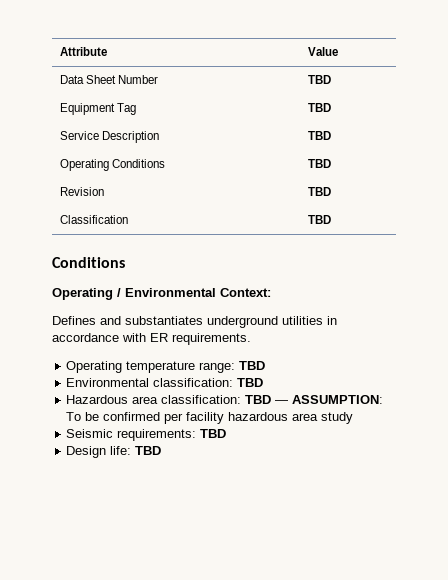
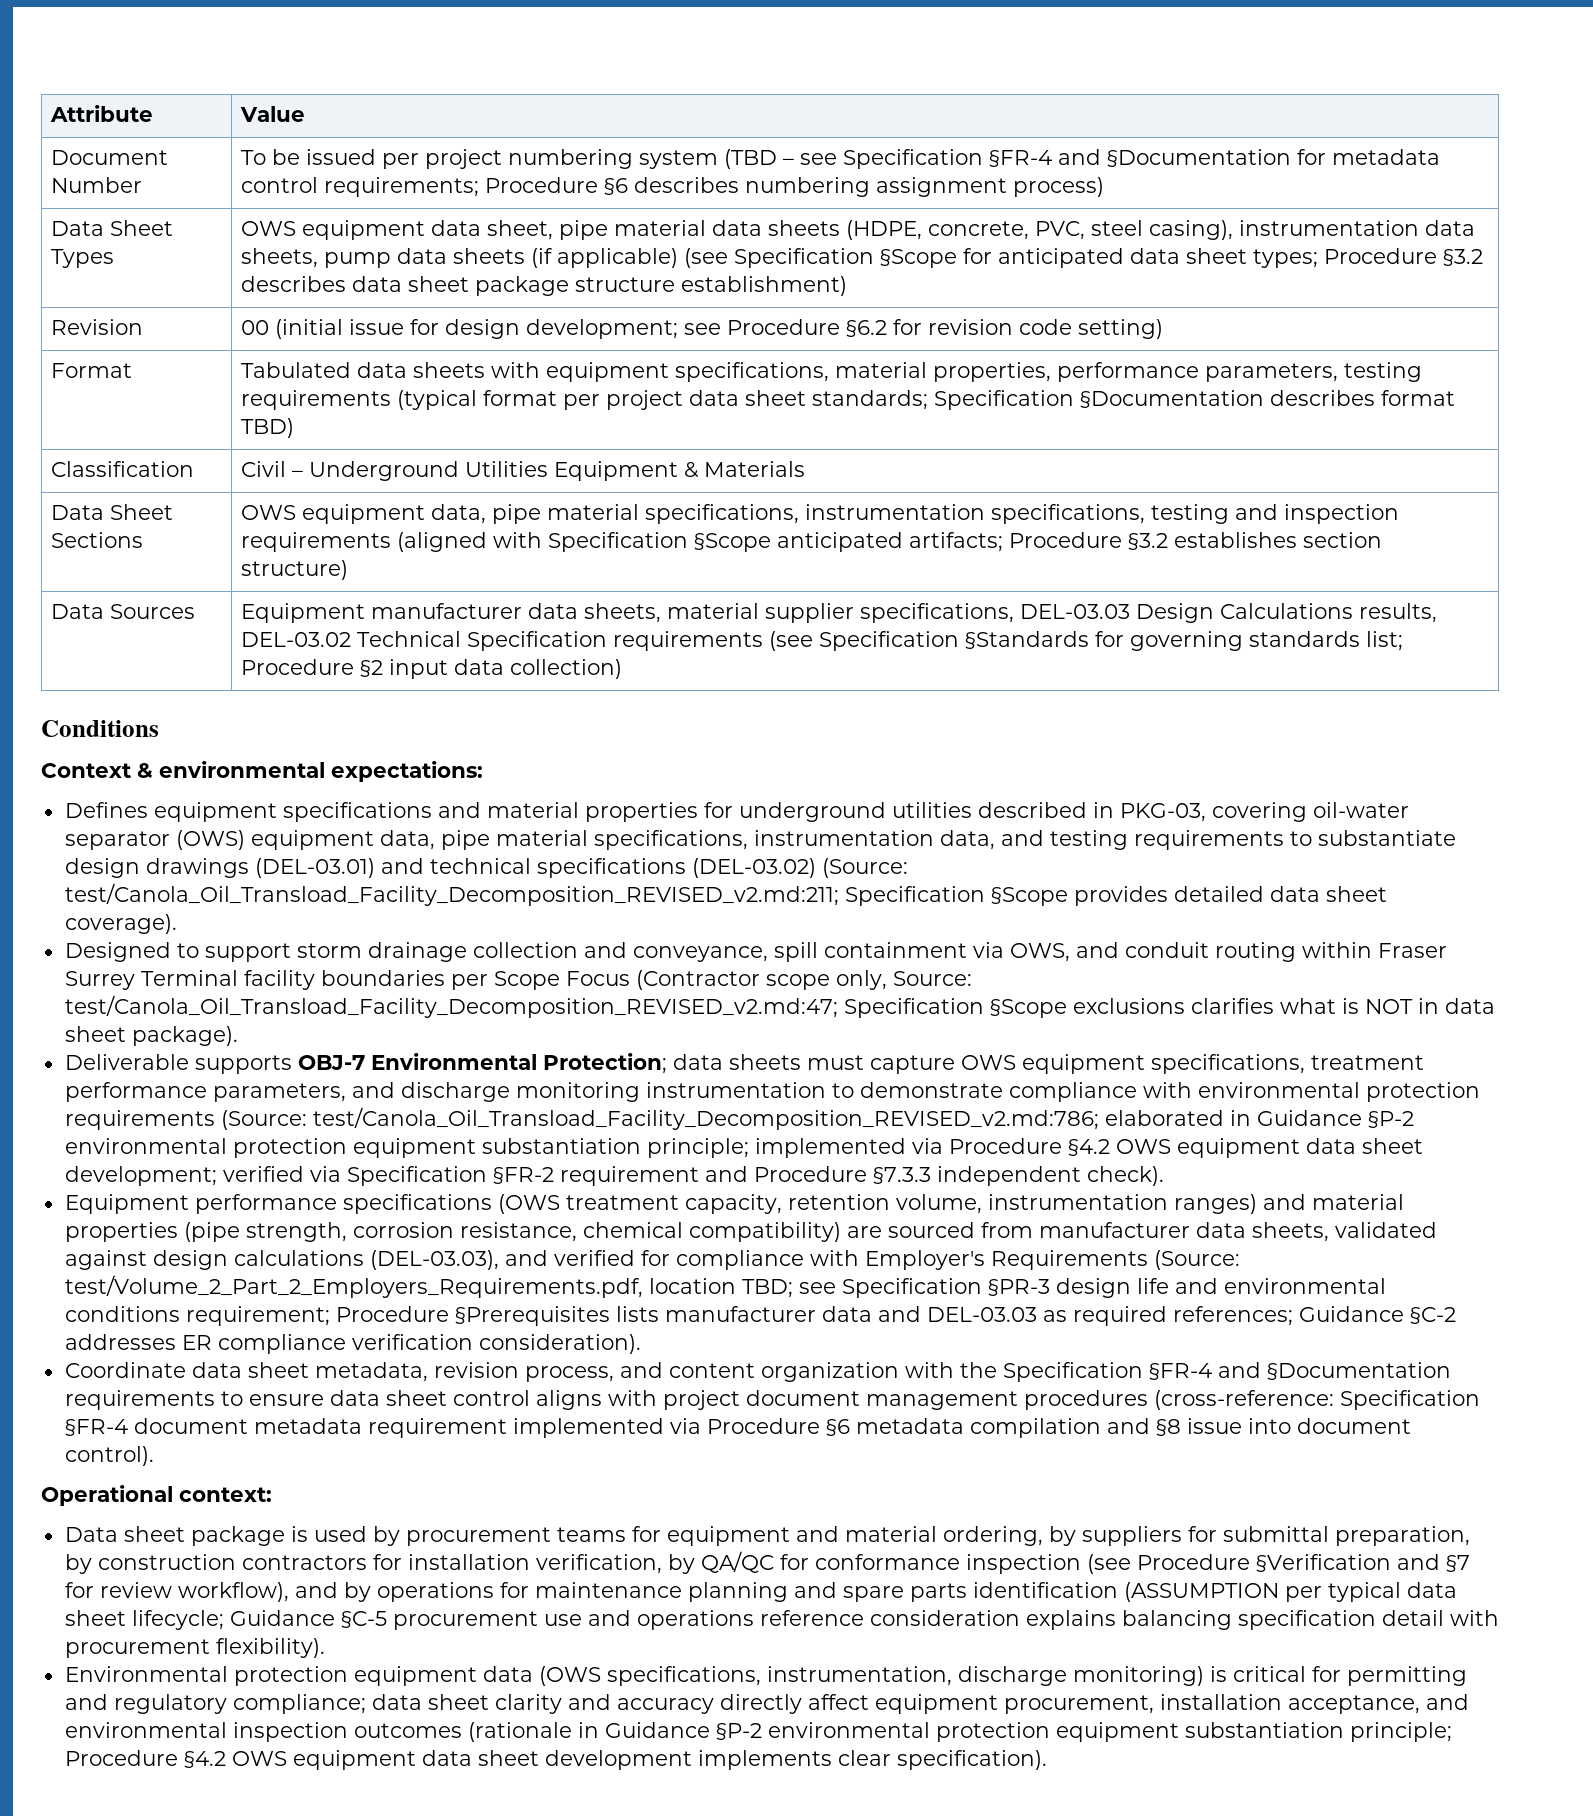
- Data Sheet Number | TBD
- Equipment Tag | TBD
- Service Description | TBD
- Operating Conditions | TBD
- Revision | TBD
- Classification | TBD
+ Document Number | To be issued per project numbering system (TBD – see Specification §FR-4 and §Documentation for metadata control requirements; Procedure §6 describes numbering assignment process)
+ Data Sheet Types | OWS equipment data sheet, pipe material data sheets (HDPE, concrete, PVC, steel casing), instrumentation data sheets, pump data sheets (if applicable) (see Specification §Scope for anticipated data sheet types; Procedure §3.2 describes data sheet package structure establishment)
+ Revision | 00 (initial issue for design development; see Procedure §6.2 for revision code setting)
+ Format | Tabulated data sheets with equipment specifications, material properties, performance parameters, testing requirements (typical format per project data sheet standards; Specification §Documentation describes format TBD)
+ Classification | Civil – Underground Utilities Equipment & Materials
+ Data Sheet Sections | OWS equipment data, pipe material specifications, instrumentation specifications, testing and inspection requirements (aligned with Specification §Scope anticipated artifacts; Procedure §3.2 establishes section structure)
+ Data Sources | Equipment manufacturer data sheets, material supplier specifications, DEL-03.03 Design Calculations results, DEL-03.02 Technical Specification requirements (see Specification §Standards for governing standards list; Procedure §2 input data collection)
  Conditions
- Operating / Environmental Context:
- Defines and substantiates underground utilities in accordance with ER requirements.
- Operating temperature range: TBD
- Environmental classification: TBD
- Hazardous area classification: TBD — ASSUMPTION: To be confirmed per facility hazardous area study
- Seismic requirements: TBD
- Design life: TBD
+ Context & environmental expectations:
+ Defines equipment specifications and material properties for underground utilities described in PKG-03, covering oil-water separator (OWS) equipment data, pipe material specifications, instrumentation data, and testing requirements to substantiate design drawings (DEL-03.01) and technical specifications (DEL-03.02) (Source: test/Canola_Oil_Transload_Facility_Decomposition_REVISED_v2.md:211; Specification §Scope provides detailed data sheet coverage).
+ Designed to support storm drainage collection and conveyance, spill containment via OWS, and conduit routing within Fraser Surrey Terminal facility boundaries per Scope Focus (Contractor scope only, Source: test/Canola_Oil_Transload_Facility_Decomposition_REVISED_v2.md:47; Specification §Scope exclusions clarifies what is NOT in data sheet package).
+ Deliverable supports OBJ-7 Environmental Protection; data sheets must capture OWS equipment specifications, treatment performance parameters, and discharge monitoring instrumentation to demonstrate compliance with environmental protection requirements (Source: test/Canola_Oil_Transload_Facility_Decomposition_REVISED_v2.md:786; elaborated in Guidance §P-2 environmental protection equipment substantiation principle; implemented via Procedure §4.2 OWS equipment data sheet development; verified via Specification §FR-2 requirement and Procedure §7.3.3 independent check).
+ Equipment performance specifications (OWS treatment capacity, retention volume, instrumentation ranges) and material properties (pipe strength, corrosion resistance, chemical compatibility) are sourced from manufacturer data sheets, validated against design calculations (DEL-03.03), and verified for compliance with Employer's Requirements (Source: test/Volume_2_Part_2_Employers_Requirements.pdf, location TBD; see Specification §PR-3 design life and environmental conditions requirement; Procedure §Prerequisites lists manufacturer data and DEL-03.03 as required references; Guidance §C-2 addresses ER compliance verification consideration).
+ Coordinate data sheet metadata, revision process, and content organization with the Specification §FR-4 and §Documentation requirements to ensure data sheet control aligns with project document management procedures (cross-reference: Specification §FR-4 document metadata requirement implemented via Procedure §6 metadata compilation and §8 issue into document control).
+ Operational context:
+ Data sheet package is used by procurement teams for equipment and material ordering, by suppliers for submittal preparation, by construction contractors for installation verification, by QA/QC for conformance inspection (see Procedure §Verification and §7 for review workflow), and by operations for maintenance planning and spare parts identification (ASSUMPTION per typical data sheet lifecycle; Guidance §C-5 procurement use and operations reference consideration explains balancing specification detail with procurement flexibility).
+ Environmental protection equipment data (OWS specifications, instrumentation, discharge monitoring) is critical for permitting and regulatory compliance; data sheet clarity and accuracy directly affect equipment procurement, installation acceptance, and environmental inspection outcomes (rationale in Guidance §P-2 environmental protection equipment substantiation principle; Procedure §4.2 OWS equipment data sheet development implements clear specification).

